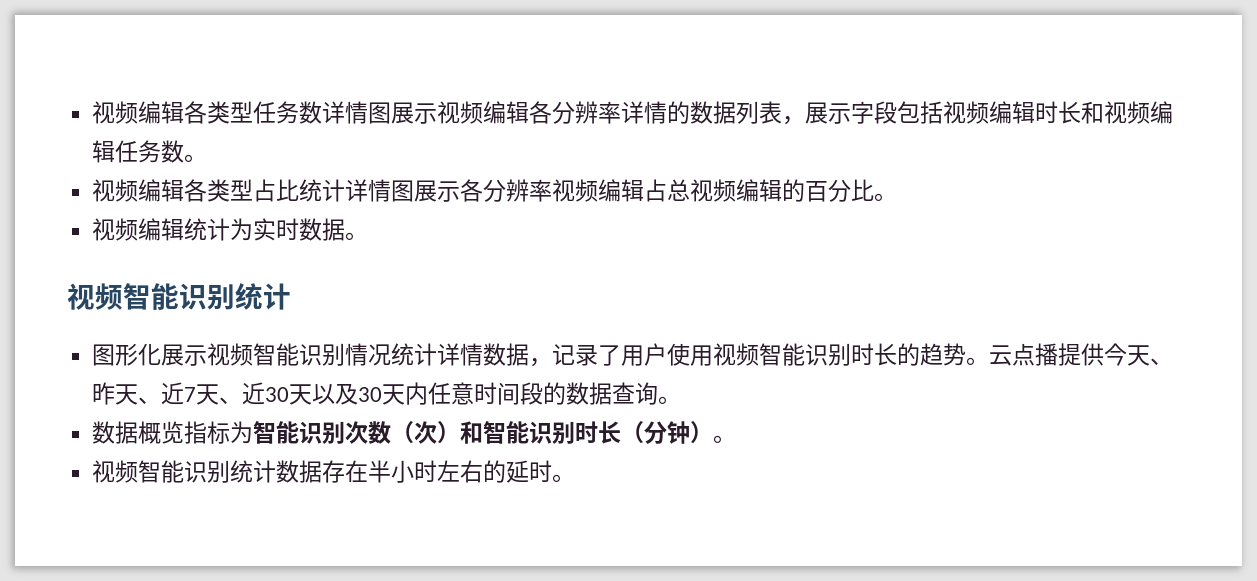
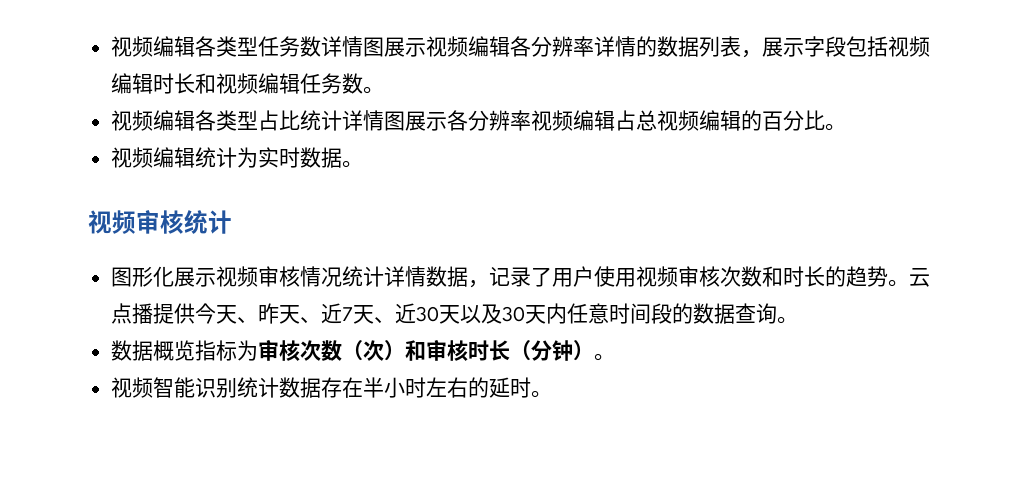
  视频编辑统计为实时数据。
- 视频智能识别统计
+ 视频审核统计
- 图形化展示视频智能识别情况统计详情数据，记录了用户使用视频智能识别时长的趋势。
+ 图形化展示视频审核情况统计详情数据，记录了用户使用视频审核次数和时长的趋势。
- 数据概览指标为智能识别次数（次）和智能识别时长（分钟）。
+ 数据概览指标为审核次数（次）和审核时长（分钟）。

